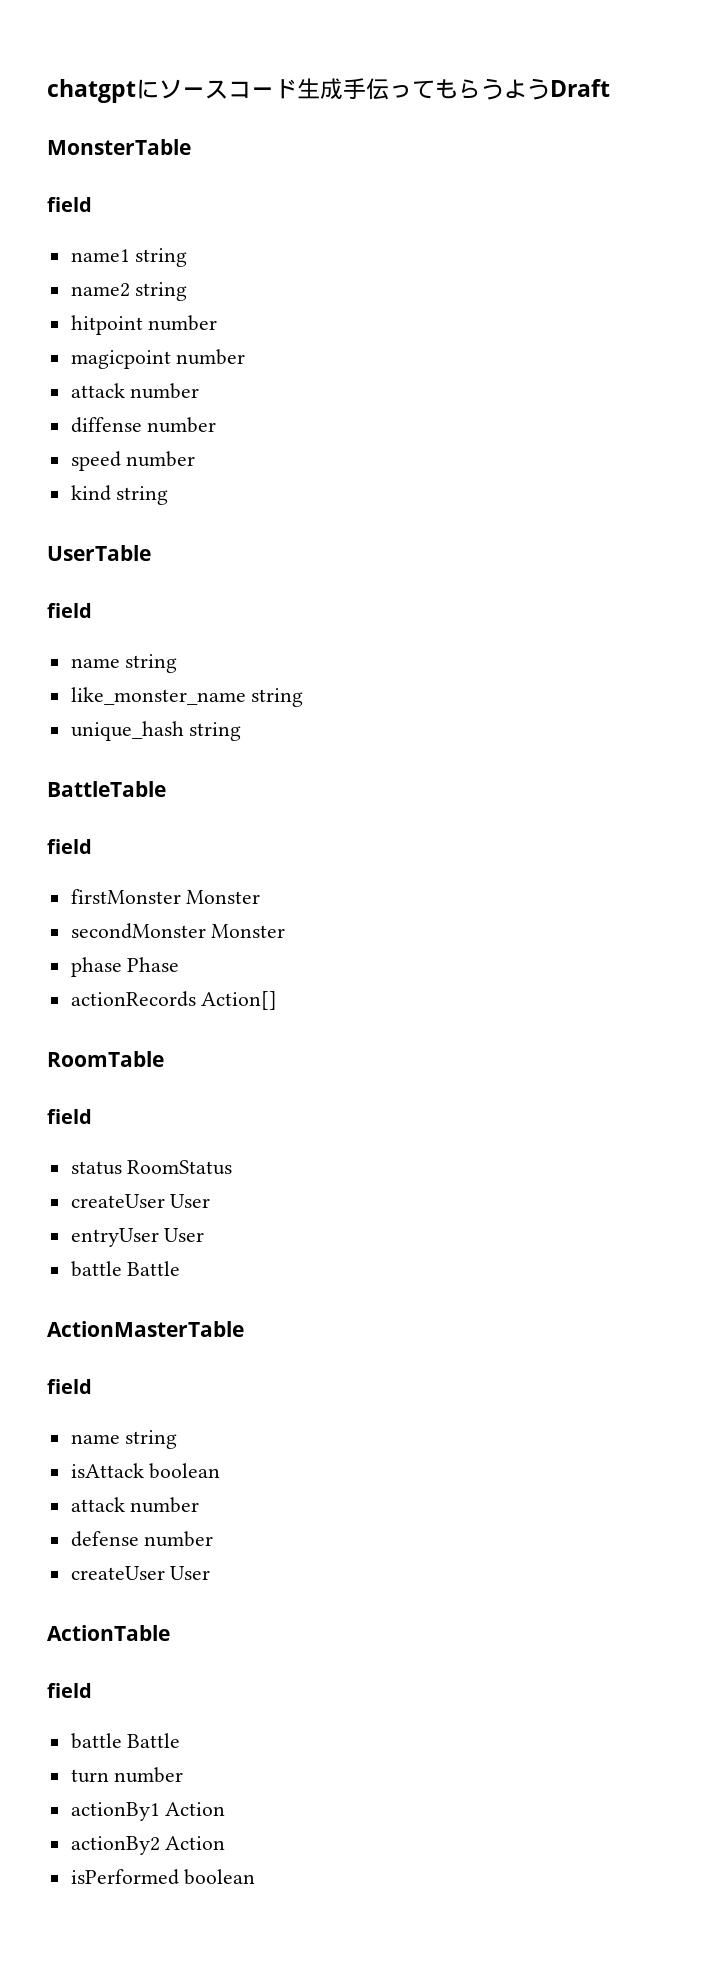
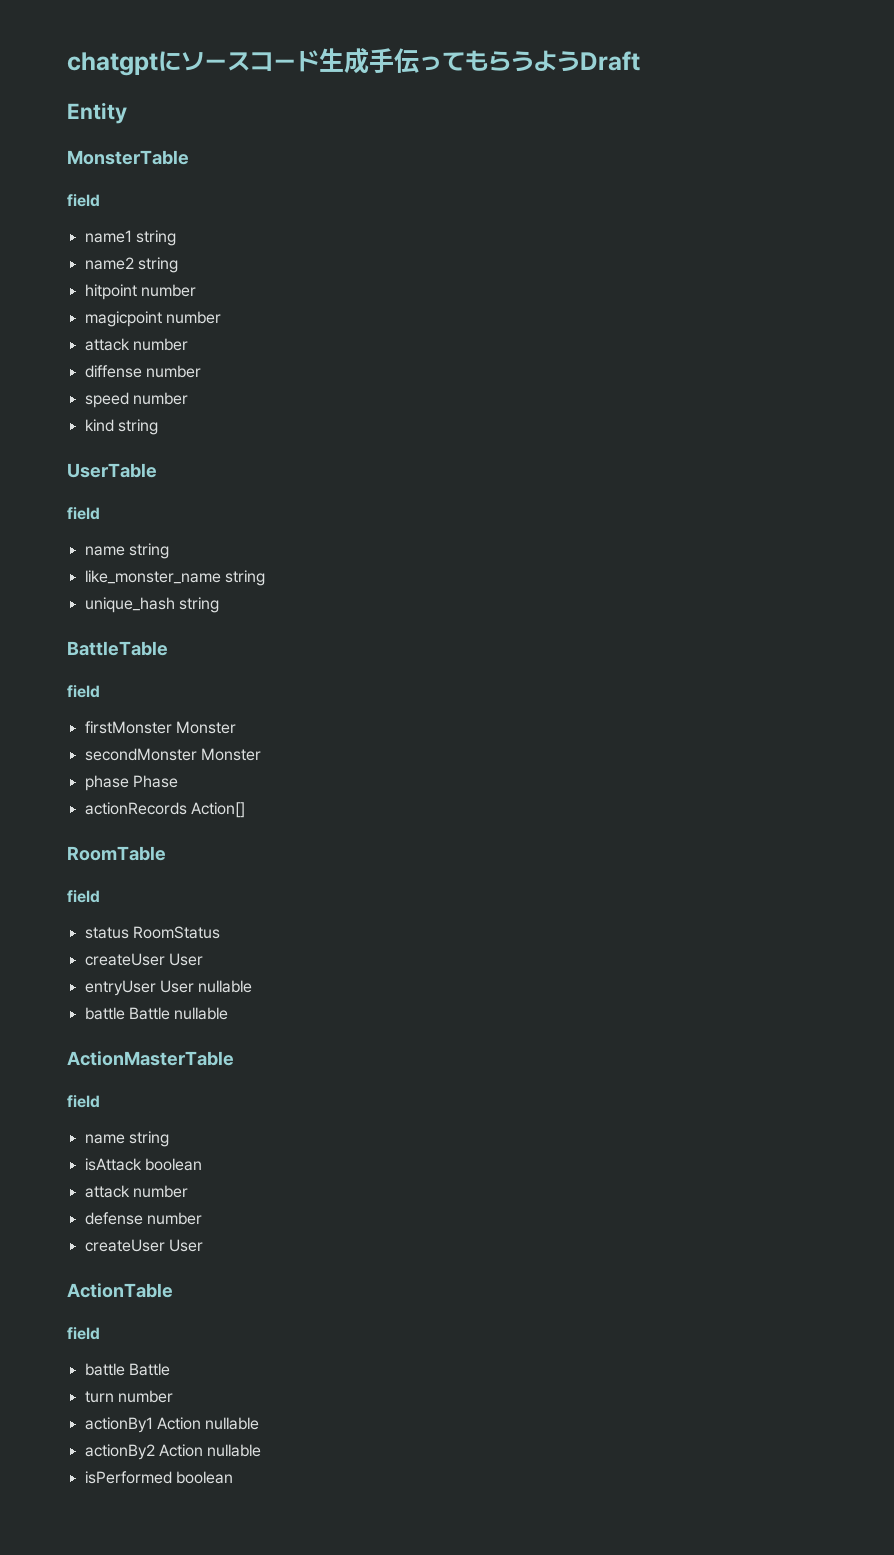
+ Entity
- entryUser User
- battle Battle
+ entryUser User nullable
+ battle Battle nullable
- actionBy1 Action
+ actionBy1 Action nullable
- actionBy2 Action
+ actionBy2 Action nullable

